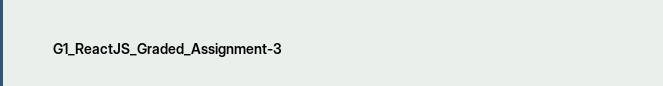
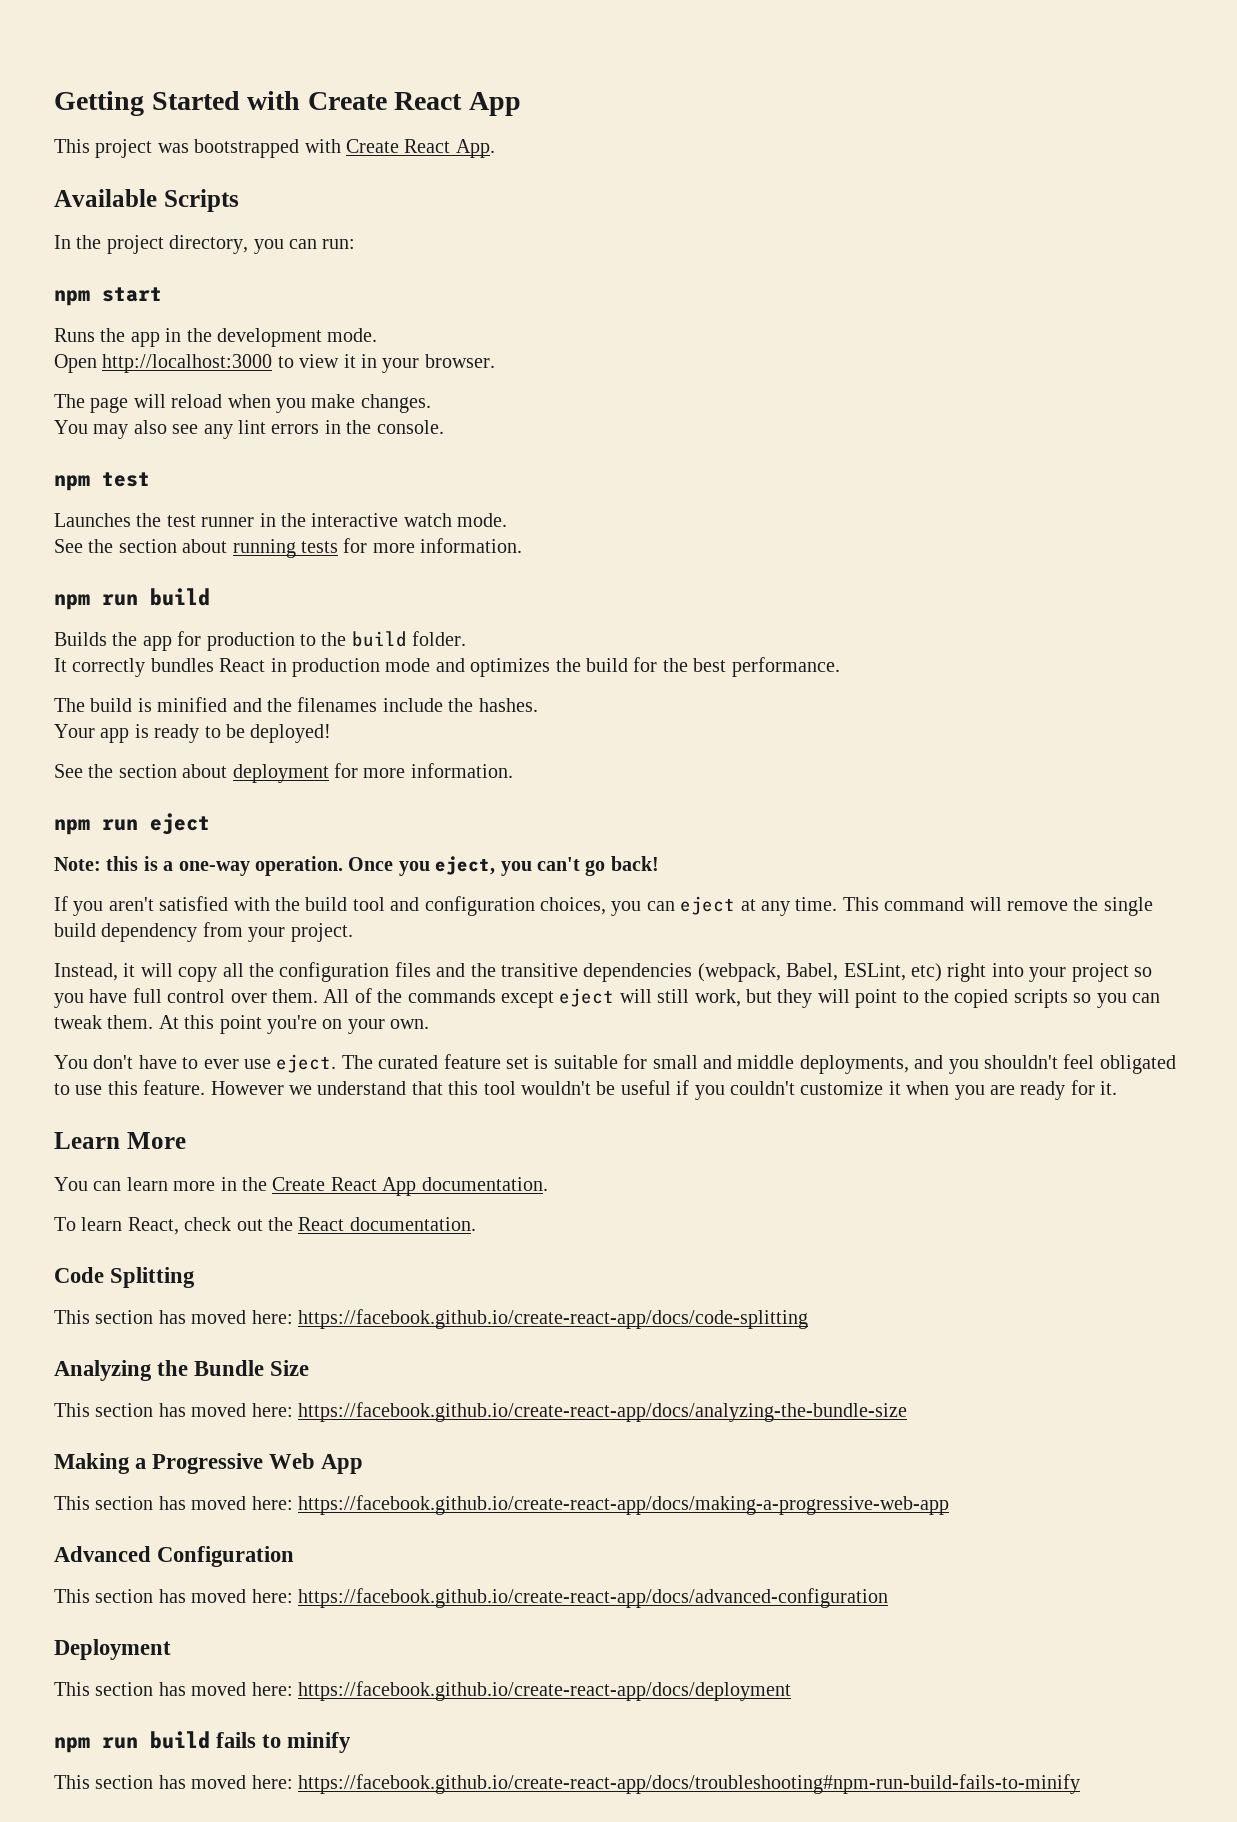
- G1_ReactJS_Graded_Assignment-3
+ Getting Started with Create React App
+ This project was bootstrapped with Create React App.
+ Available Scripts
+ In the project directory, you can run:
+ npm start
+ Runs the app in the development mode.
+ Open http://localhost:3000 to view it in your browser.
+ The page will reload when you make changes.
+ You may also see any lint errors in the console.
+ npm test
+ Launches the test runner in the interactive watch mode.
+ See the section about running tests for more information.
+ npm run build
+ Builds the app for production to the build folder.
+ It correctly bundles React in production mode and optimizes the build for the best performance.
+ The build is minified and the filenames include the hashes.
+ Your app is ready to be deployed!
+ See the section about deployment for more information.
+ npm run eject
+ Note: this is a one-way operation. Once you eject, you can't go back!
+ If you aren't satisfied with the build tool and configuration choices, you can eject at any time. This command will remove the single build dependency from your project.
+ Instead, it will copy all the configuration files and the transitive dependencies (webpack, Babel, ESLint, etc) right into your project so you have full control over them. All of the commands except eject will still work, but they will point to the copied scripts so you can tweak them. At this point you're on your own.
+ You don't have to ever use eject. The curated feature set is suitable for small and middle deployments, and you shouldn't feel obligated to use this feature. However we understand that this tool wouldn't be useful if you couldn't customize it when you are ready for it.
+ Learn More
+ You can learn more in the Create React App documentation.
+ To learn React, check out the React documentation.
+ Code Splitting
+ This section has moved here: https://facebook.github.io/create-react-app/docs/code-splitting
+ Analyzing the Bundle Size
+ This section has moved here: https://facebook.github.io/create-react-app/docs/analyzing-the-bundle-size
+ Making a Progressive Web App
+ This section has moved here: https://facebook.github.io/create-react-app/docs/making-a-progressive-web-app
+ Advanced Configuration
+ This section has moved here: https://facebook.github.io/create-react-app/docs/advanced-configuration
+ Deployment
+ This section has moved here: https://facebook.github.io/create-react-app/docs/deployment
+ npm run build fails to minify
+ This section has moved here: https://facebook.github.io/create-react-app/docs/troubleshooting#npm-run-build-fails-to-minify

